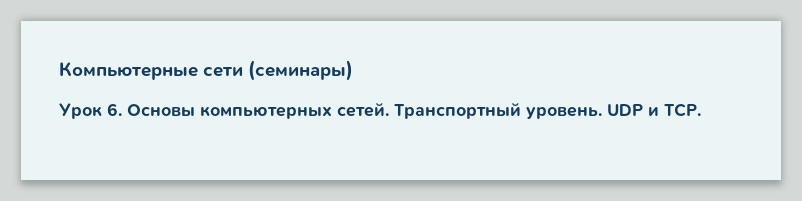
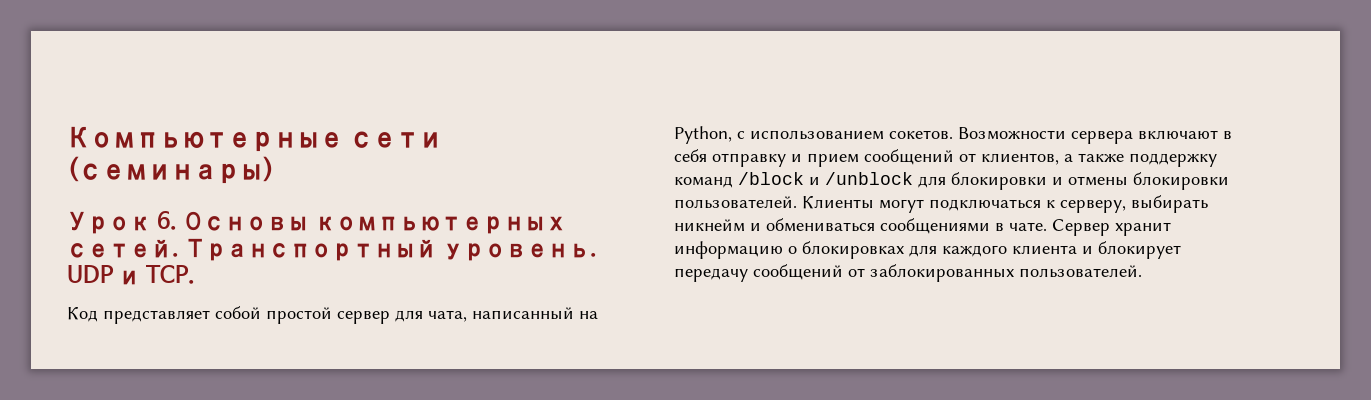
+ Код представляет собой простой сервер для чата, написанный на Python, с использованием сокетов. Возможности сервера включают в себя отправку и прием сообщений от клиентов, а также поддержку команд /block и /unblock для блокировки и отмены блокировки пользователей. Клиенты могут подключаться к серверу, выбирать никнейм и обмениваться сообщениями в чате. Сервер хранит информацию о блокировках для каждого клиента и блокирует передачу сообщений от заблокированных пользователей.

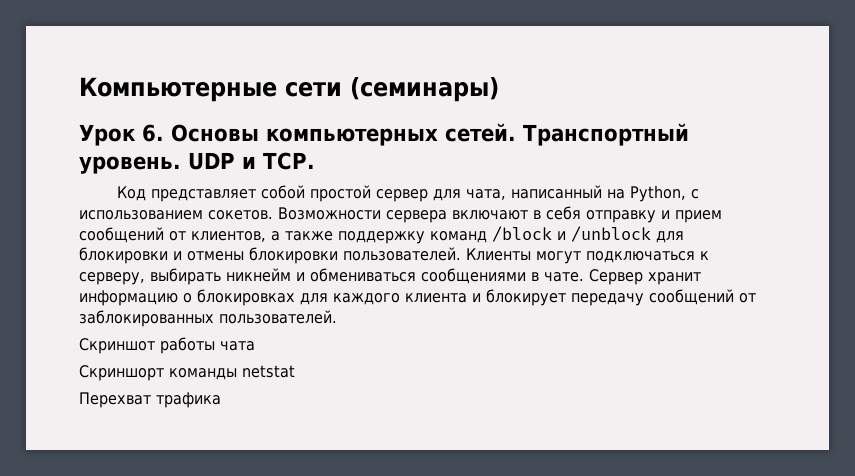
+ Скриншот работы чата
+ Скриншорт команды netstat
+ Перехват трафика

